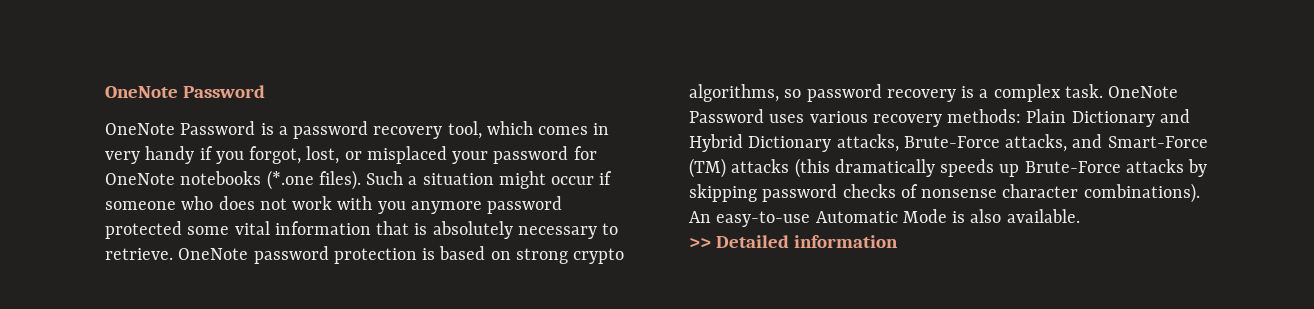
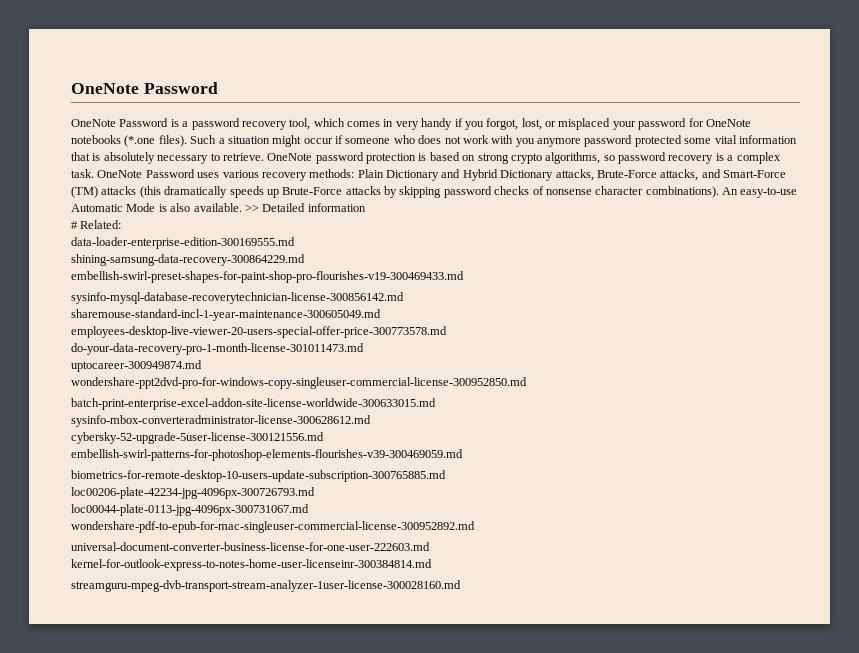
- An easy-to-use Automatic Mode is also available.
- >> Detailed information
+ An easy-to-use Automatic Mode is also available. >> Detailed information
+ # Related:
+ data-loader-enterprise-edition-300169555.md
+ shining-samsung-data-recovery-300864229.md
+ embellish-swirl-preset-shapes-for-paint-shop-pro-flourishes-v19-300469433.md
+ sysinfo-mysql-database-recoverytechnician-license-300856142.md
+ sharemouse-standard-incl-1-year-maintenance-300605049.md
+ employees-desktop-live-viewer-20-users-special-offer-price-300773578.md
+ do-your-data-recovery-pro-1-month-license-301011473.md
+ uptocareer-300949874.md
+ wondershare-ppt2dvd-pro-for-windows-copy-singleuser-commercial-license-300952850.md
+ batch-print-enterprise-excel-addon-site-license-worldwide-300633015.md
+ sysinfo-mbox-converteradministrator-license-300628612.md
+ cybersky-52-upgrade-5user-license-300121556.md
+ embellish-swirl-patterns-for-photoshop-elements-flourishes-v39-300469059.md
+ biometrics-for-remote-desktop-10-users-update-subscription-300765885.md
+ loc00206-plate-42234-jpg-4096px-300726793.md
+ loc00044-plate-0113-jpg-4096px-300731067.md
+ wondershare-pdf-to-epub-for-mac-singleuser-commercial-license-300952892.md
+ universal-document-converter-business-license-for-one-user-222603.md
+ kernel-for-outlook-express-to-notes-home-user-licenseinr-300384814.md
+ streamguru-mpeg-dvb-transport-stream-analyzer-1user-license-300028160.md

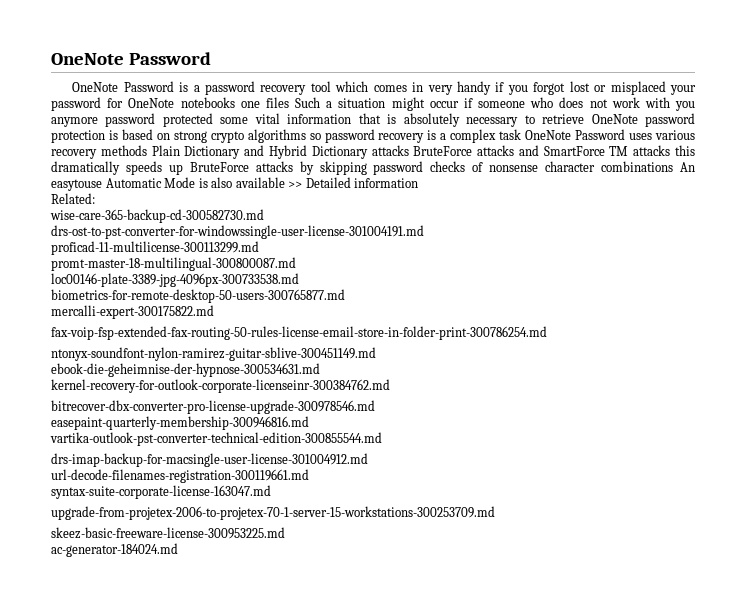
- OneNote Password is a password recovery tool, which comes in very handy if you forgot, lost, or misplaced your password for OneNote notebooks (*.one files). Such a situation might occur if someone who does not work with you anymore password protected some vital information that is absolutely necessary to retrieve. OneNote password protection is based on strong crypto algorithms, so password recovery is a complex task. OneNote Password uses various recovery methods: Plain Dictionary and Hybrid Dictionary attacks, Brute-Force attacks, and Smart-Force (TM) attacks (this dramatically speeds up Brute-Force attacks by skipping password checks of nonsense character combinations). An easy-to-use Automatic Mode is also available. >> Detailed information
+ OneNote Password is a password recovery tool which comes in very handy if you forgot lost or misplaced your password for OneNote notebooks one files Such a situation might occur if someone who does not work with you anymore password protected some vital information that is absolutely necessary to retrieve OneNote password protection is based on strong crypto algorithms so password recovery is a complex task OneNote Password uses various recovery methods Plain Dictionary and Hybrid Dictionary attacks BruteForce attacks and SmartForce TM attacks this dramatically speeds up BruteForce attacks by skipping password checks of nonsense character combinations An easytouse Automatic Mode is also available >> Detailed information
- # Related:
+ Related:
- data-loader-enterprise-edition-300169555.md
- shining-samsung-data-recovery-300864229.md
- embellish-swirl-preset-shapes-for-paint-shop-pro-flourishes-v19-300469433.md
- sysinfo-mysql-database-recoverytechnician-license-300856142.md
- sharemouse-standard-incl-1-year-maintenance-300605049.md
- employees-desktop-live-viewer-20-users-special-offer-price-300773578.md
- do-your-data-recovery-pro-1-month-license-301011473.md
- uptocareer-300949874.md
- wondershare-ppt2dvd-pro-for-windows-copy-singleuser-commercial-license-300952850.md
- batch-print-enterprise-excel-addon-site-license-worldwide-300633015.md
- sysinfo-mbox-converteradministrator-license-300628612.md
- cybersky-52-upgrade-5user-license-300121556.md
- embellish-swirl-patterns-for-photoshop-elements-flourishes-v39-300469059.md
- biometrics-for-remote-desktop-10-users-update-subscription-300765885.md
- loc00206-plate-42234-jpg-4096px-300726793.md
- loc00044-plate-0113-jpg-4096px-300731067.md
- wondershare-pdf-to-epub-for-mac-singleuser-commercial-license-300952892.md
- universal-document-converter-business-license-for-one-user-222603.md
- kernel-for-outlook-express-to-notes-home-user-licenseinr-300384814.md
- streamguru-mpeg-dvb-transport-stream-analyzer-1user-license-300028160.md
+ wise-care-365-backup-cd-300582730.md
+ drs-ost-to-pst-converter-for-windowssingle-user-license-301004191.md
+ proficad-11-multilicense-300113299.md
+ promt-master-18-multilingual-300800087.md
+ loc00146-plate-3389-jpg-4096px-300733538.md
+ biometrics-for-remote-desktop-50-users-300765877.md
+ mercalli-expert-300175822.md
+ fax-voip-fsp-extended-fax-routing-50-rules-license-email-store-in-folder-print-300786254.md
+ ntonyx-soundfont-nylon-ramirez-guitar-sblive-300451149.md
+ ebook-die-geheimnise-der-hypnose-300534631.md
+ kernel-recovery-for-outlook-corporate-licenseinr-300384762.md
+ bitrecover-dbx-converter-pro-license-upgrade-300978546.md
+ easepaint-quarterly-membership-300946816.md
+ vartika-outlook-pst-converter-technical-edition-300855544.md
+ drs-imap-backup-for-macsingle-user-license-301004912.md
+ url-decode-filenames-registration-300119661.md
+ syntax-suite-corporate-license-163047.md
+ upgrade-from-projetex-2006-to-projetex-70-1-server-15-workstations-300253709.md
+ skeez-basic-freeware-license-300953225.md
+ ac-generator-184024.md

